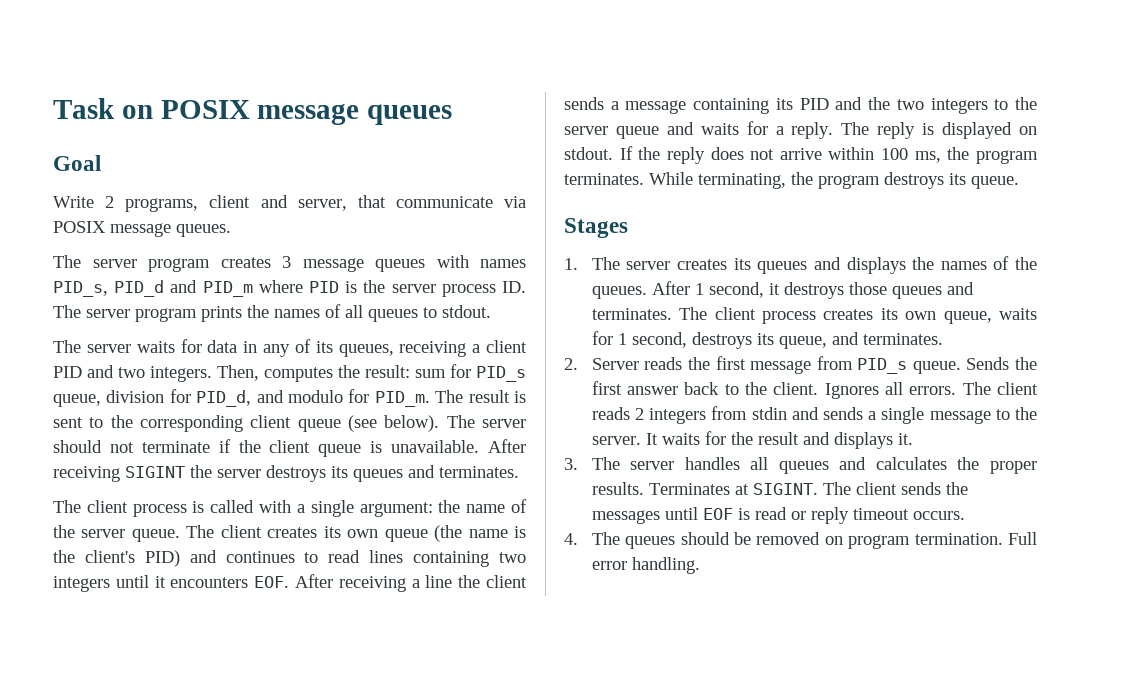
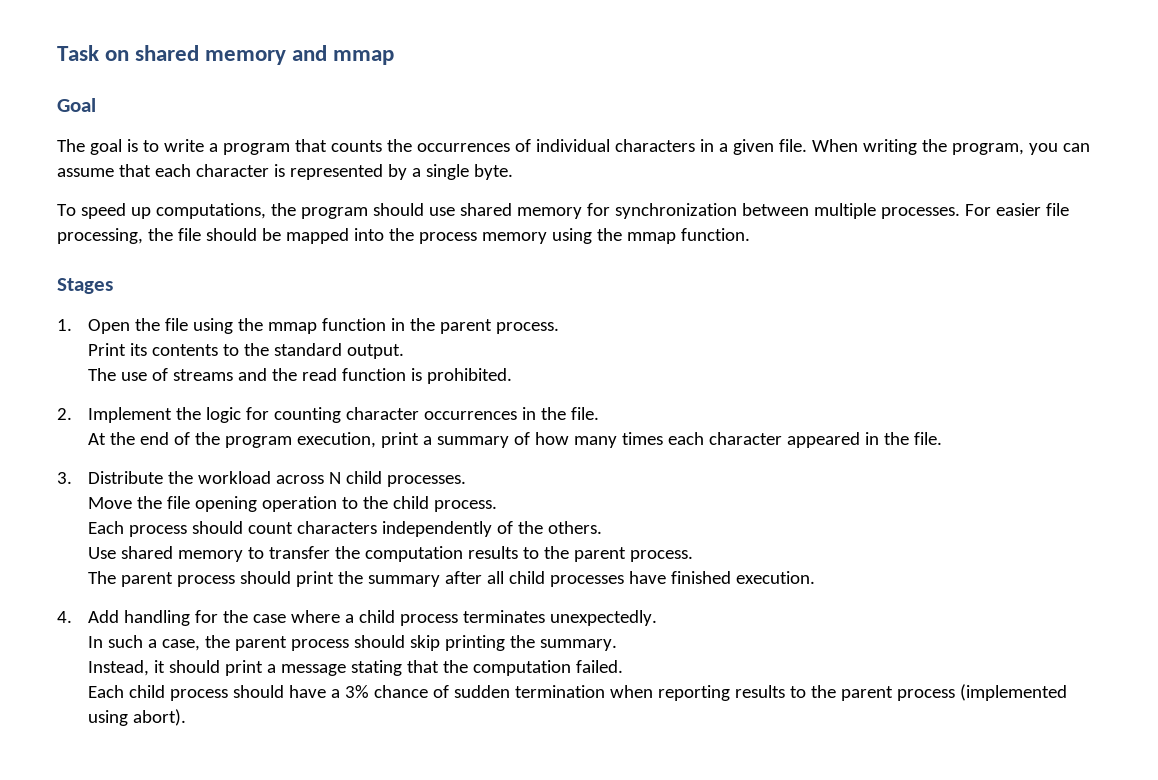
- Task on POSIX message queues
+ Task on shared memory and mmap
  Goal
- Write 2 programs, client and server, that communicate via POSIX message queues.
- The server program creates 3 message queues with names PID_s, PID_d and PID_m where PID is the server process ID. The server program prints the names of all queues to stdout.
- The server waits for data in any of its queues, receiving a client PID and two integers. Then, computes the result: sum for PID_s queue, division for PID_d, and modulo for PID_m. The result is sent to the corresponding client queue (see below). The server should not terminate if the client queue is unavailable. After receiving SIGINT the server destroys its queues and terminates.
- The client process is called with a single argument: the name of the server queue. The client creates its own queue (the name is the client's PID) and continues to read lines containing two integers until it encounters EOF. After receiving a line the client sends a message containing its PID and the two integers to the server queue and waits for a reply. The reply is displayed on stdout. If the reply does not arrive within 100 ms, the program terminates. While terminating, the program destroys its queue.
+ The goal is to write a program that counts the occurrences of individual characters in a given file. When writing the program, you can assume that each character is represented by a single byte.
+ To speed up computations, the program should use shared memory for synchronization between multiple processes. For easier file processing, the file should be mapped into the process memory using the mmap function.
  Stages
- 1. The server creates its queues and displays the names of the queues. After 1 second, it destroys those queues and terminates. The client process creates its own queue, waits for 1 second, destroys its queue, and terminates.
- 2. Server reads the first message from PID_s queue. Sends the first answer back to the client. Ignores all errors. The client reads 2 integers from stdin and sends a single message to the server. It waits for the result and displays it.
- 3. The server handles all queues and calculates the proper results. Terminates at SIGINT. The client sends the messages until EOF is read or reply timeout occurs.
- 4. The queues should be removed on program termination. Full error handling.
+ 1. Open the file using the mmap function in the parent process.
+ Print its contents to the standard output.
+ The use of streams and the read function is prohibited.
+ 2. Implement the logic for counting character occurrences in the file.
+ At the end of the program execution, print a summary of how many times each character appeared in the file.
+ 3. Distribute the workload across N child processes.
+ Move the file opening operation to the child process.
+ Each process should count characters independently of the others.
+ Use shared memory to transfer the computation results to the parent process.
+ The parent process should print the summary after all child processes have finished execution.
+ 4. Add handling for the case where a child process terminates unexpectedly.
+ In such a case, the parent process should skip printing the summary.
+ Instead, it should print a message stating that the computation failed.
+ Each child process should have a 3% chance of sudden termination when reporting results to the parent process (implemented using abort).

